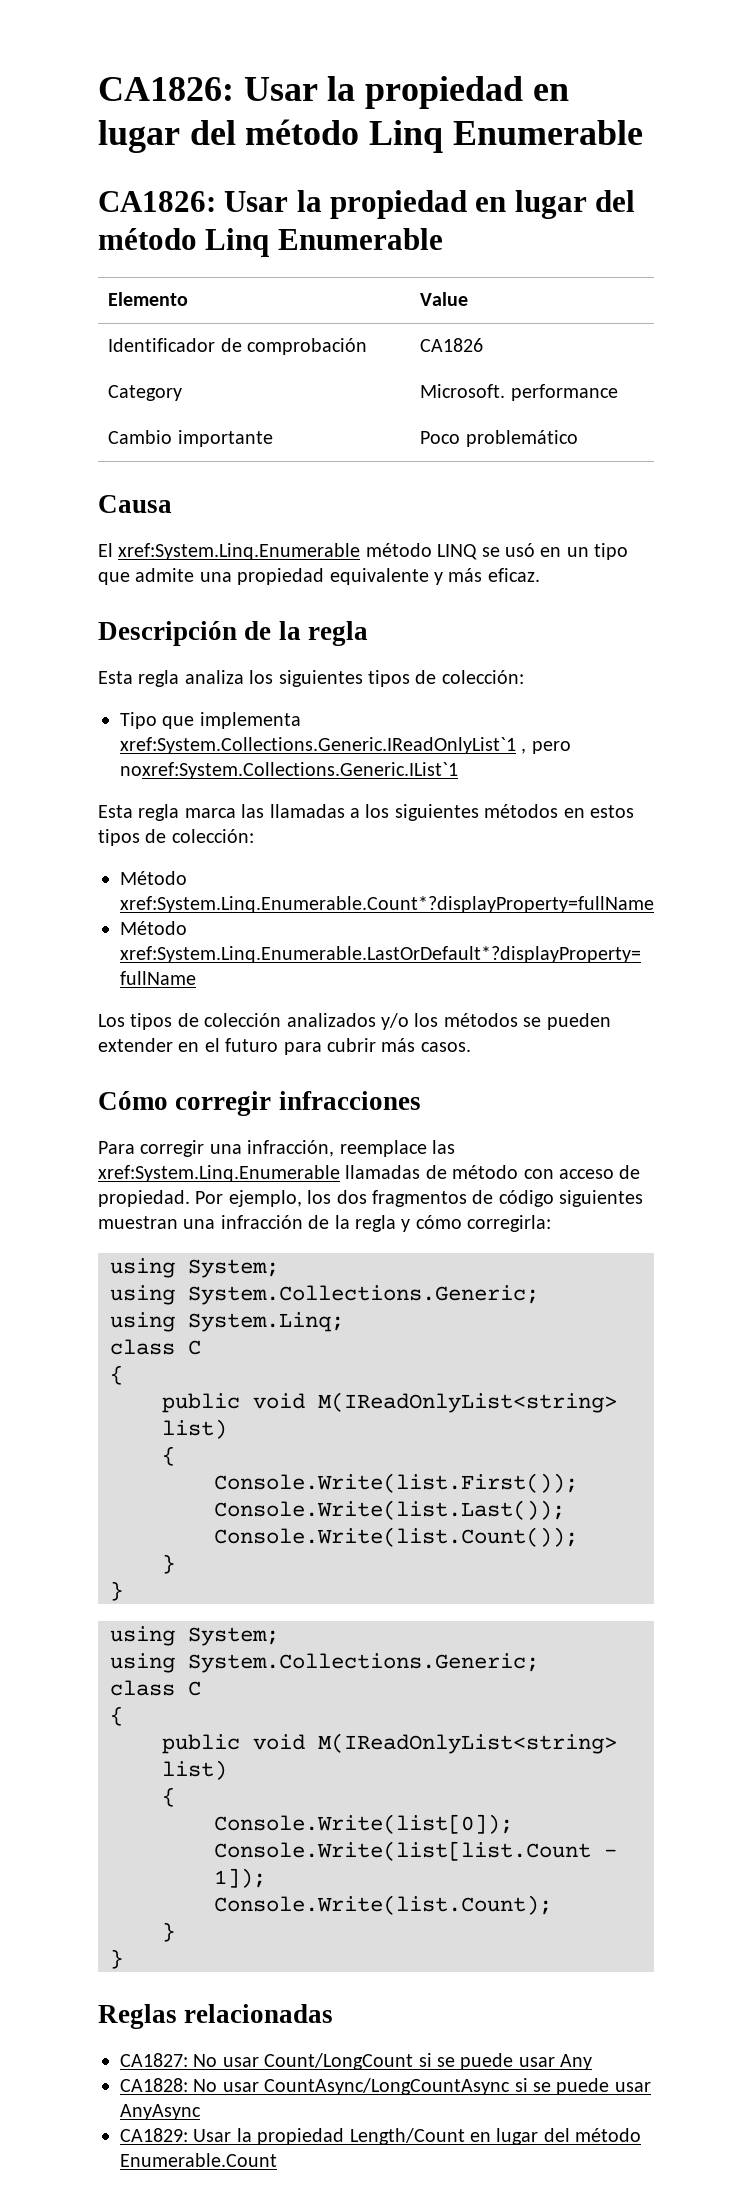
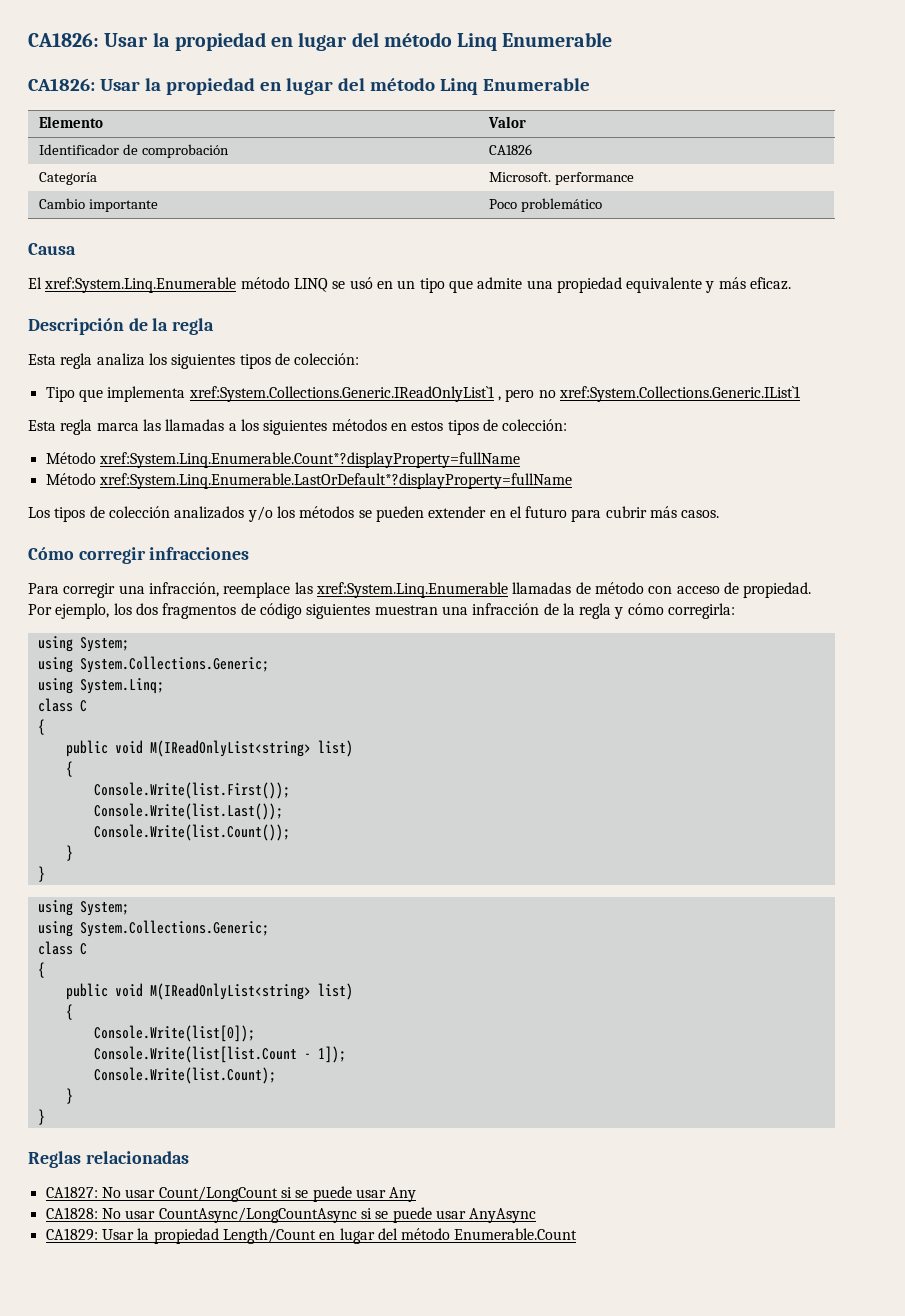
- Elemento | Value
+ Elemento | Valor
- Category | Microsoft. performance
+ Categoría | Microsoft. performance
- Tipo que implementa xref:System.Collections.Generic.IReadOnlyList`1 , pero noxref:System.Collections.Generic.IList`1
+ Tipo que implementa xref:System.Collections.Generic.IReadOnlyList`1 , pero no xref:System.Collections.Generic.IList`1

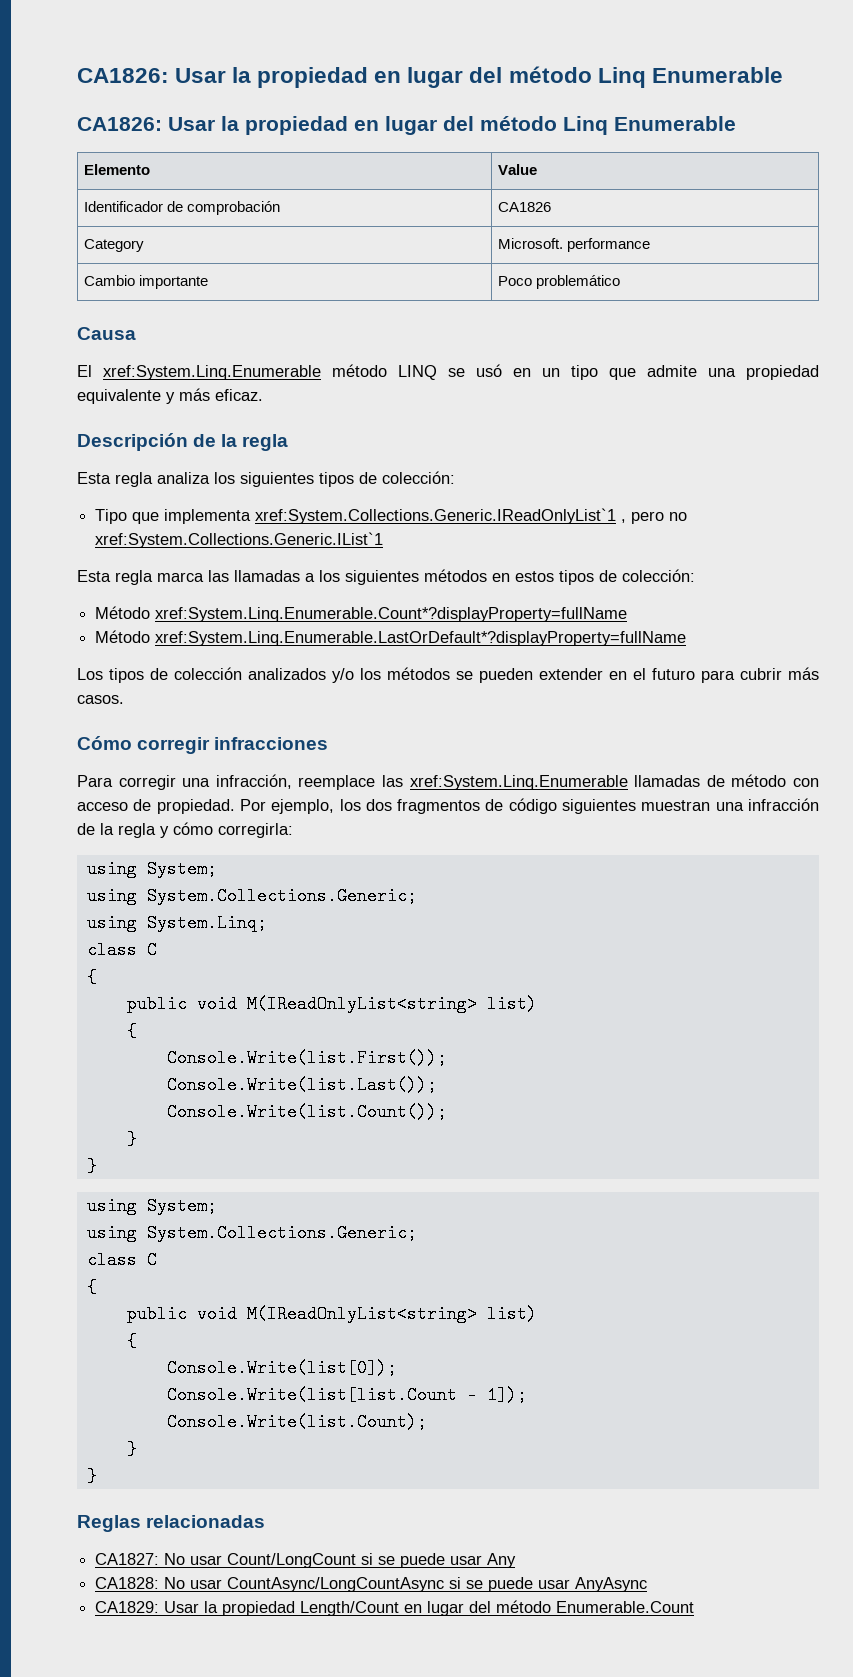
- Elemento | Valor
+ Elemento | Value
- Categoría | Microsoft. performance
+ Category | Microsoft. performance

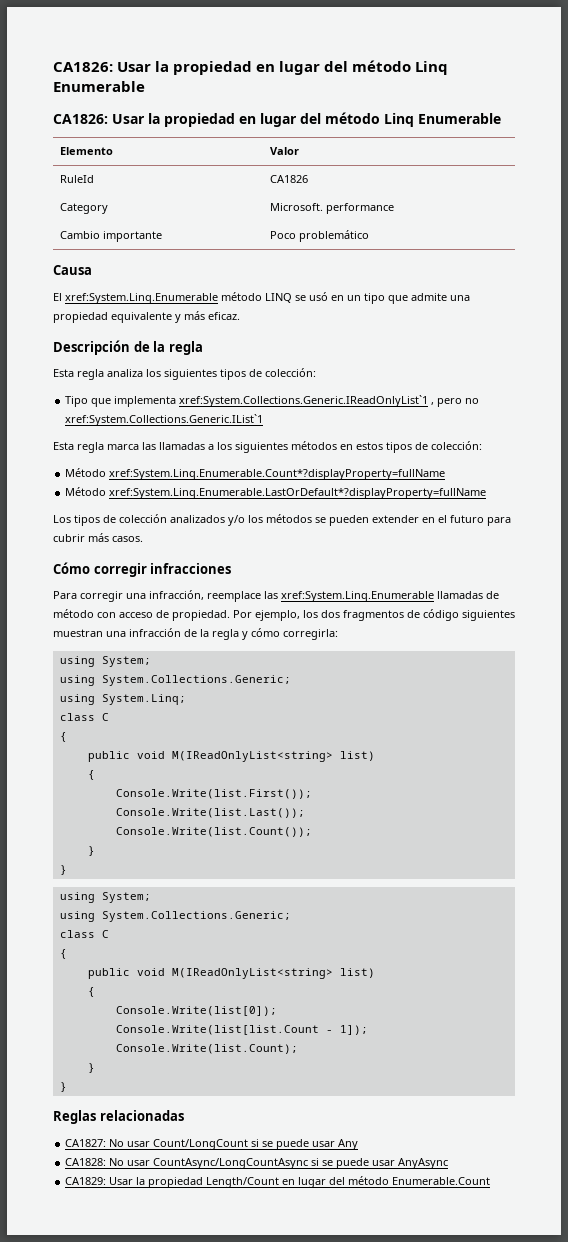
- Elemento | Value
- Identificador de comprobación | CA1826
+ Elemento | Valor
+ RuleId | CA1826

